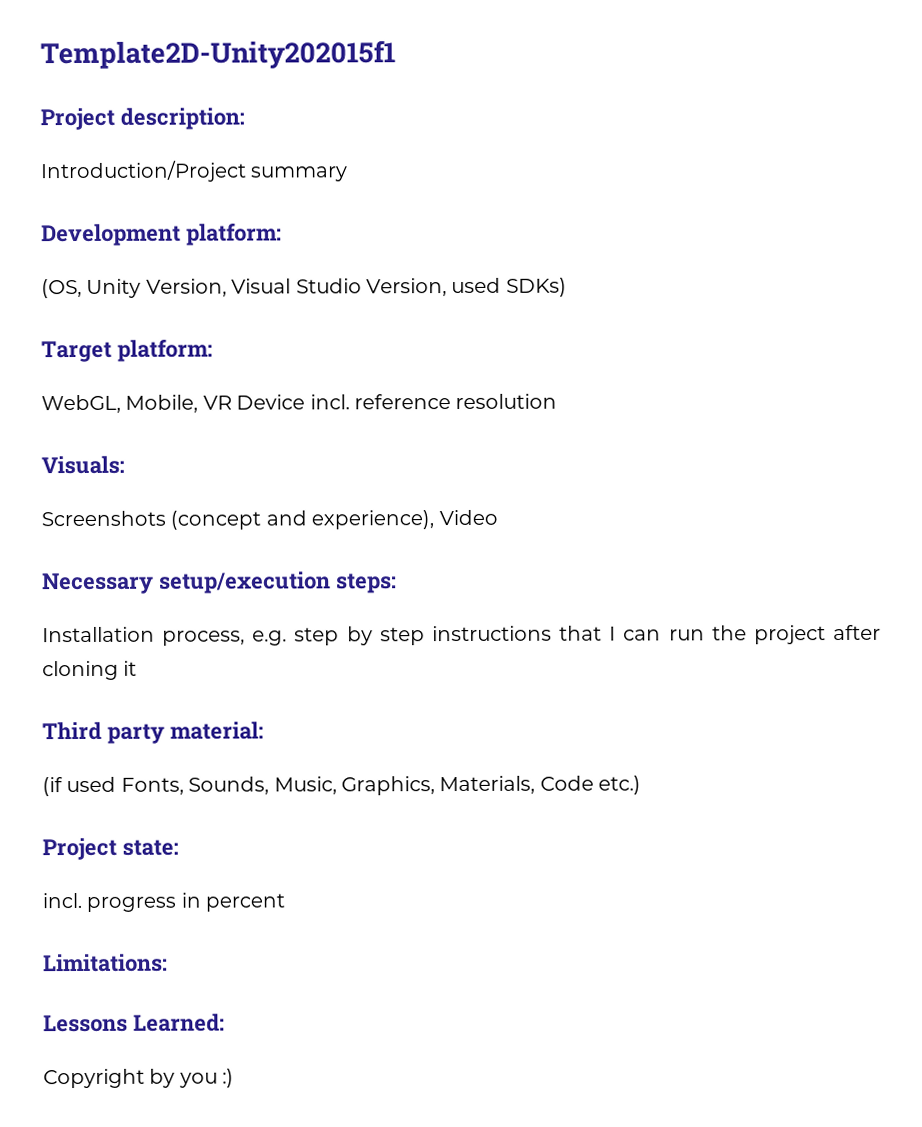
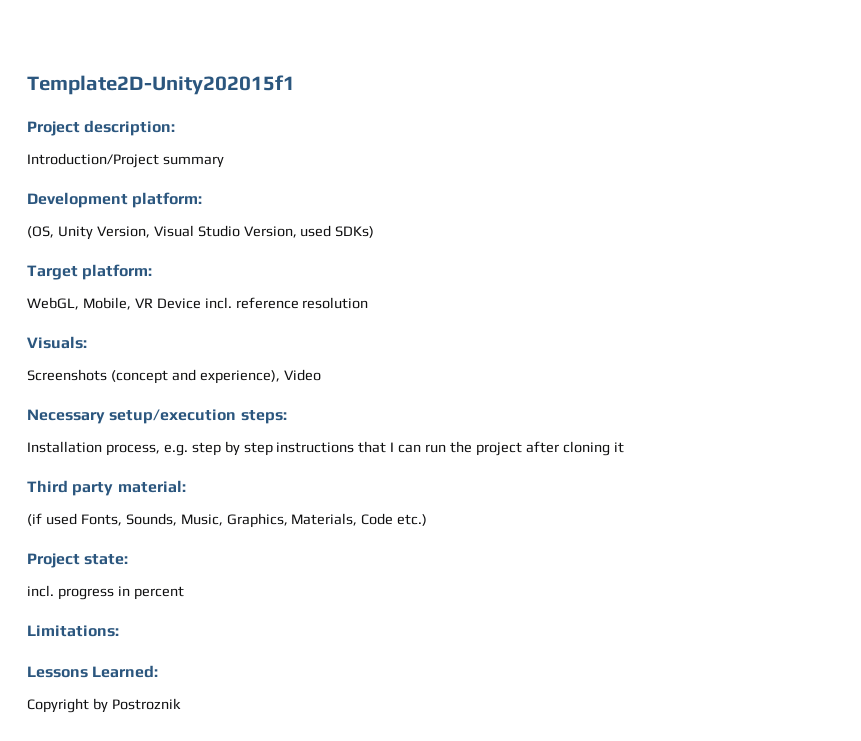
- Copyright by you :)
+ Copyright by Postroznik

